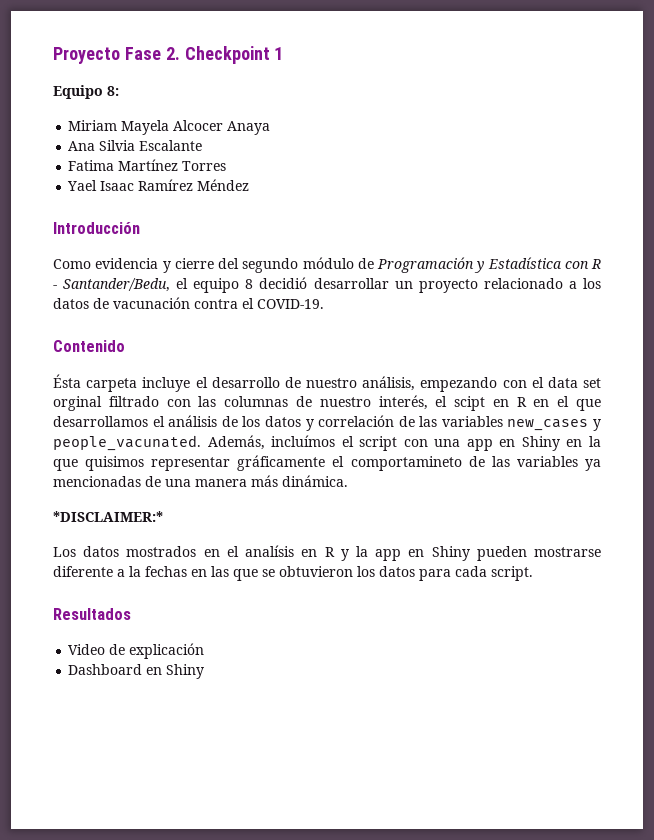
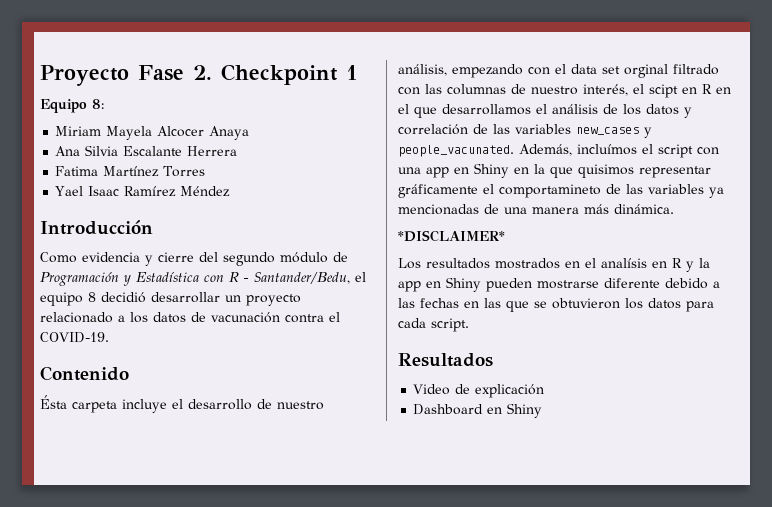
- Ana Silvia Escalante
+ Ana Silvia Escalante Herrera
- *DISCLAIMER:*
+ *DISCLAIMER*
- Los datos mostrados en el analísis en R y la app en Shiny pueden mostrarse diferente a la fechas en las que se obtuvieron los datos para cada script.
+ Los resultados mostrados en el analísis en R y la app en Shiny pueden mostrarse diferente debido a las fechas en las que se obtuvieron los datos para cada script.

